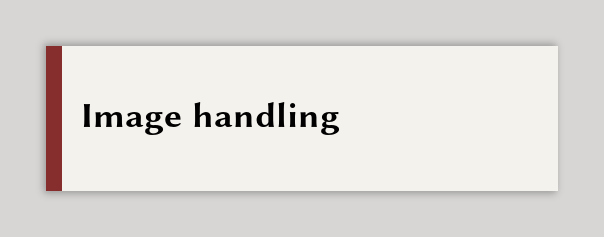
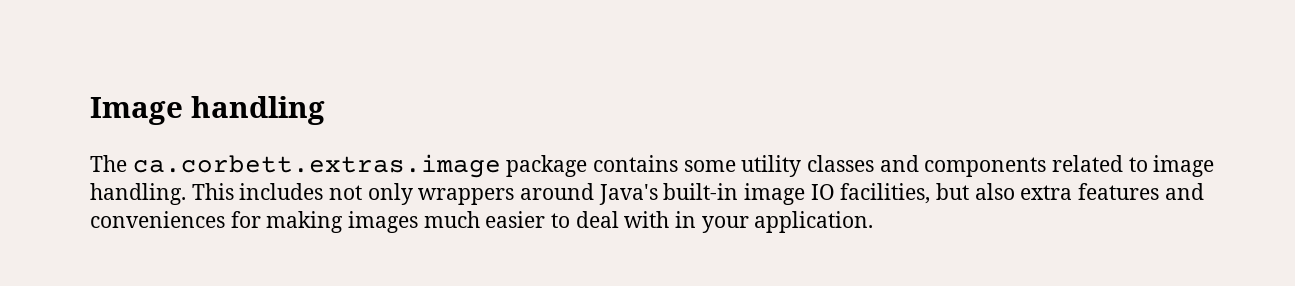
+ The ca.corbett.extras.image package contains some utility classes and components related to image handling. This includes not only wrappers around Java's built-in image IO facilities, but also extra features and conveniences for making images much easier to deal with in your application.

